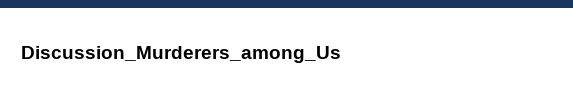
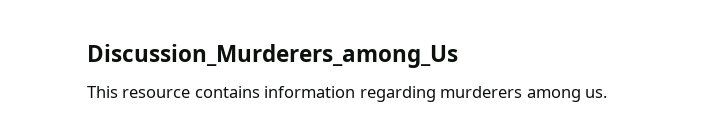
+ This resource contains information regarding murderers among us.

